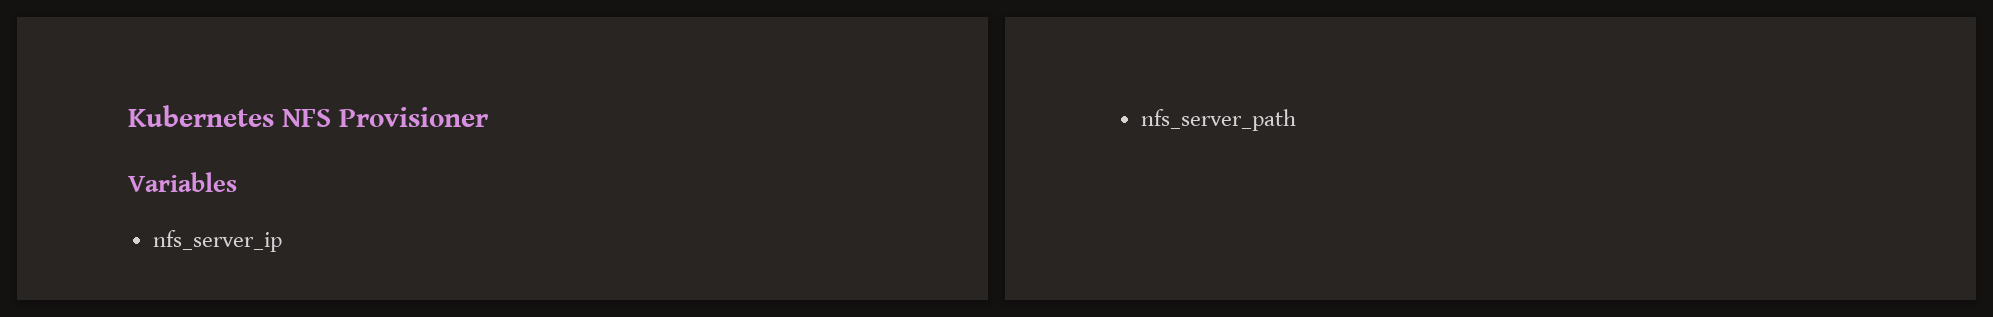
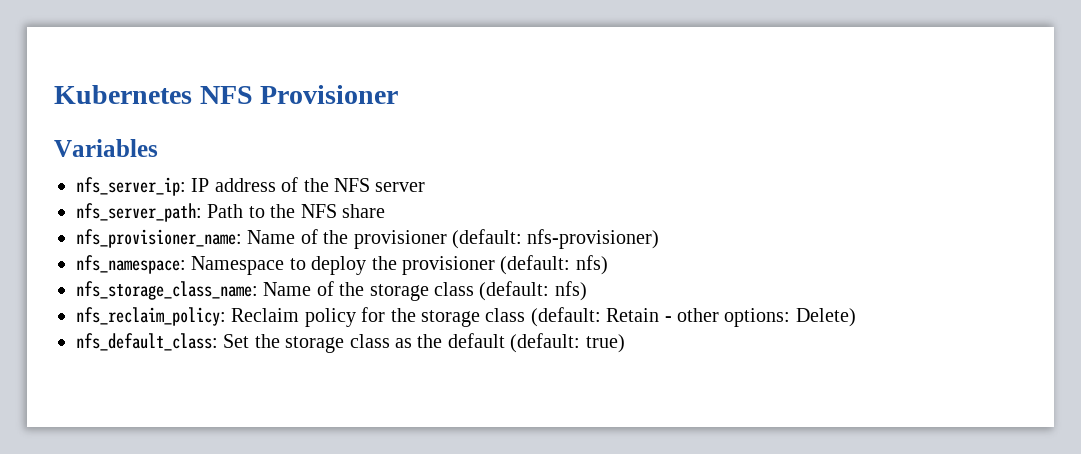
- nfs_server_ip
- nfs_server_path
+ nfs_server_ip: IP address of the NFS server
+ nfs_server_path: Path to the NFS share
+ nfs_provisioner_name: Name of the provisioner (default: nfs-provisioner)
+ nfs_namespace: Namespace to deploy the provisioner (default: nfs)
+ nfs_storage_class_name: Name of the storage class (default: nfs)
+ nfs_reclaim_policy: Reclaim policy for the storage class (default: Retain - other options: Delete)
+ nfs_default_class: Set the storage class as the default (default: true)

